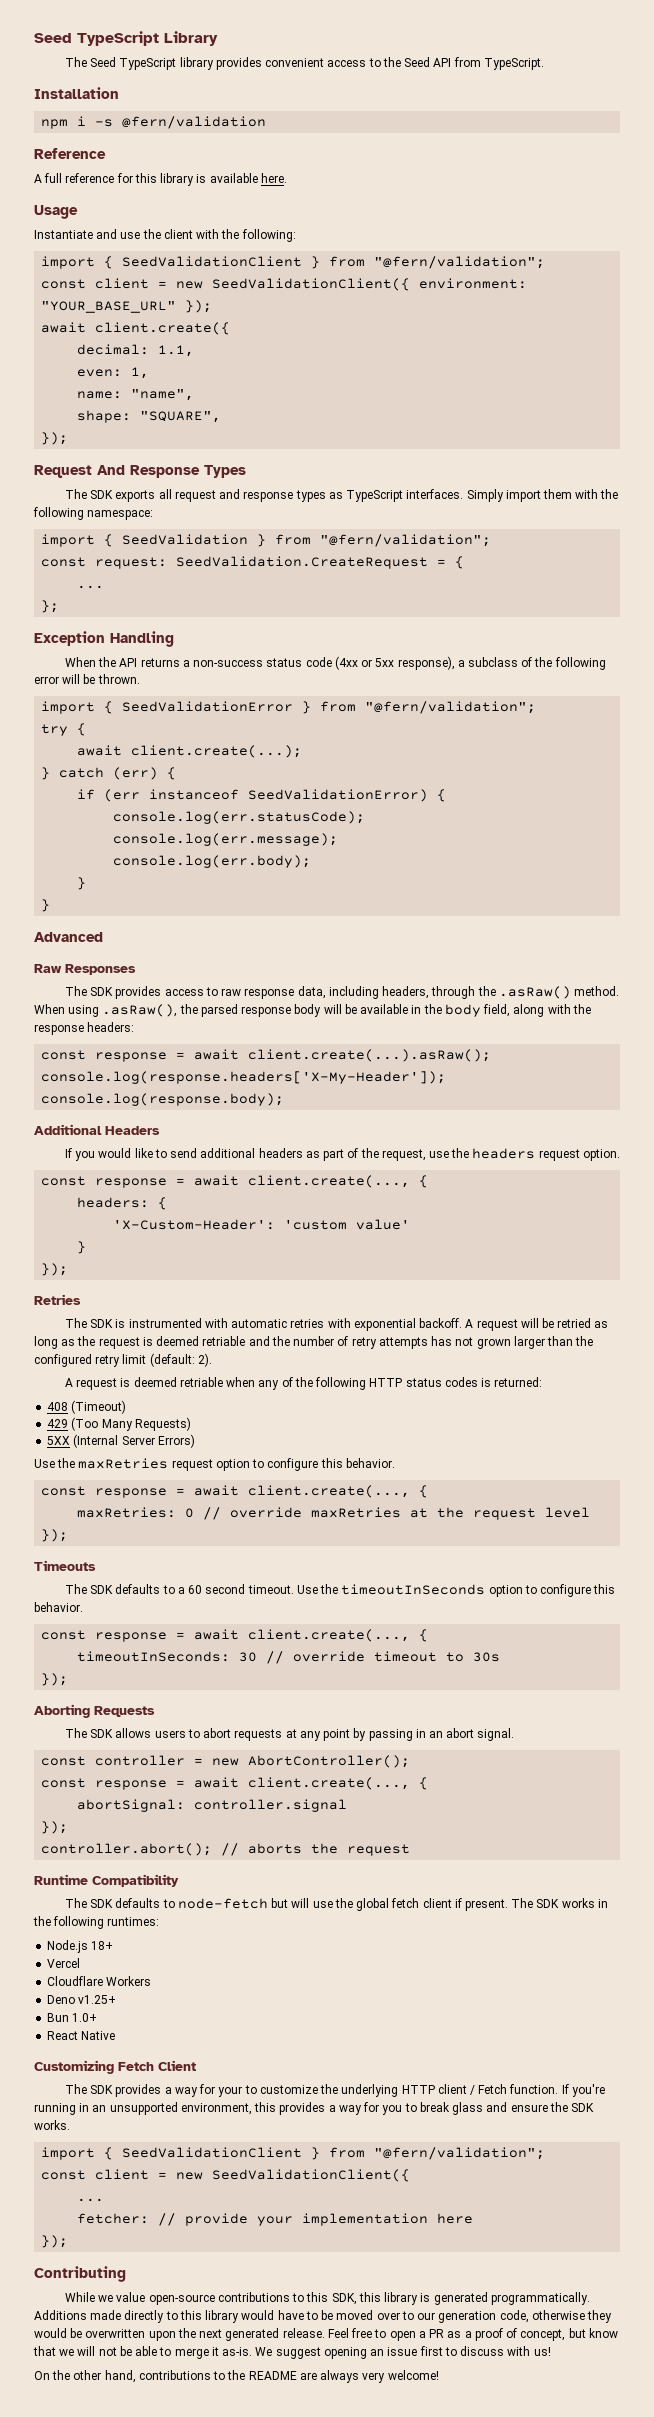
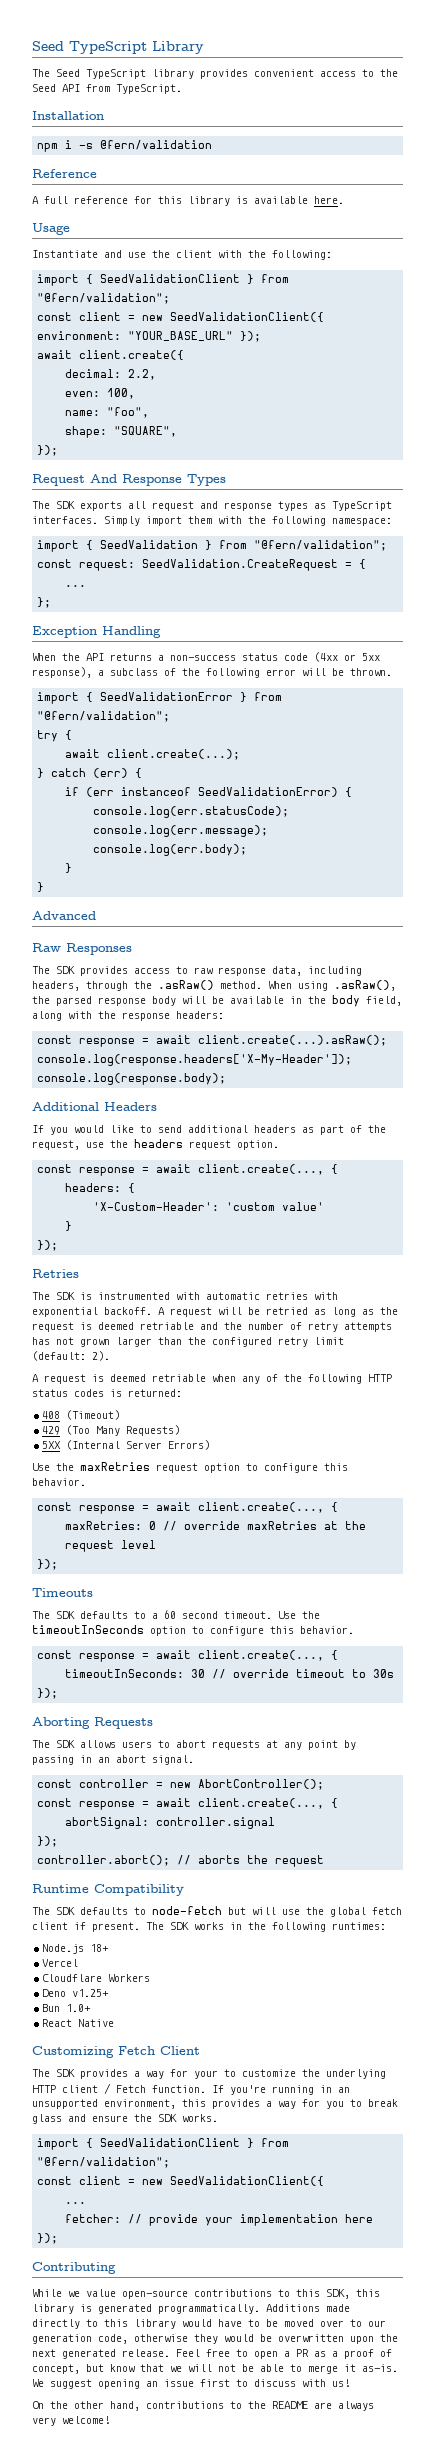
- decimal: 1.1,
+ decimal: 2.2,
- even: 1,
+ even: 100,
- name: "name",
+ name: "foo",

